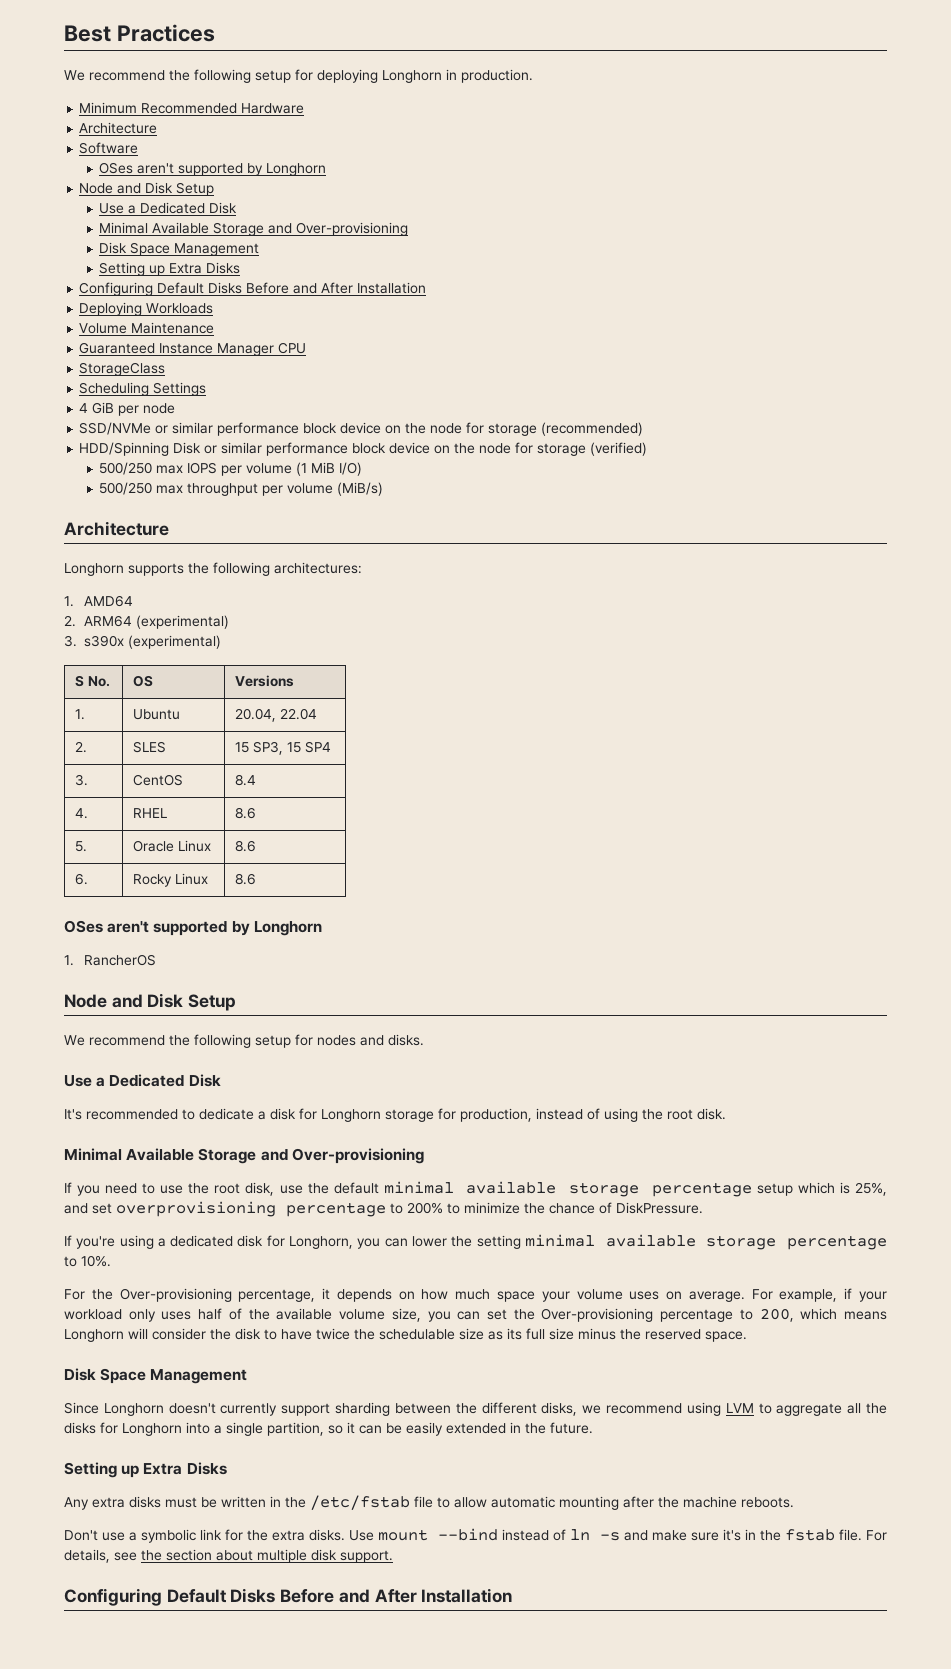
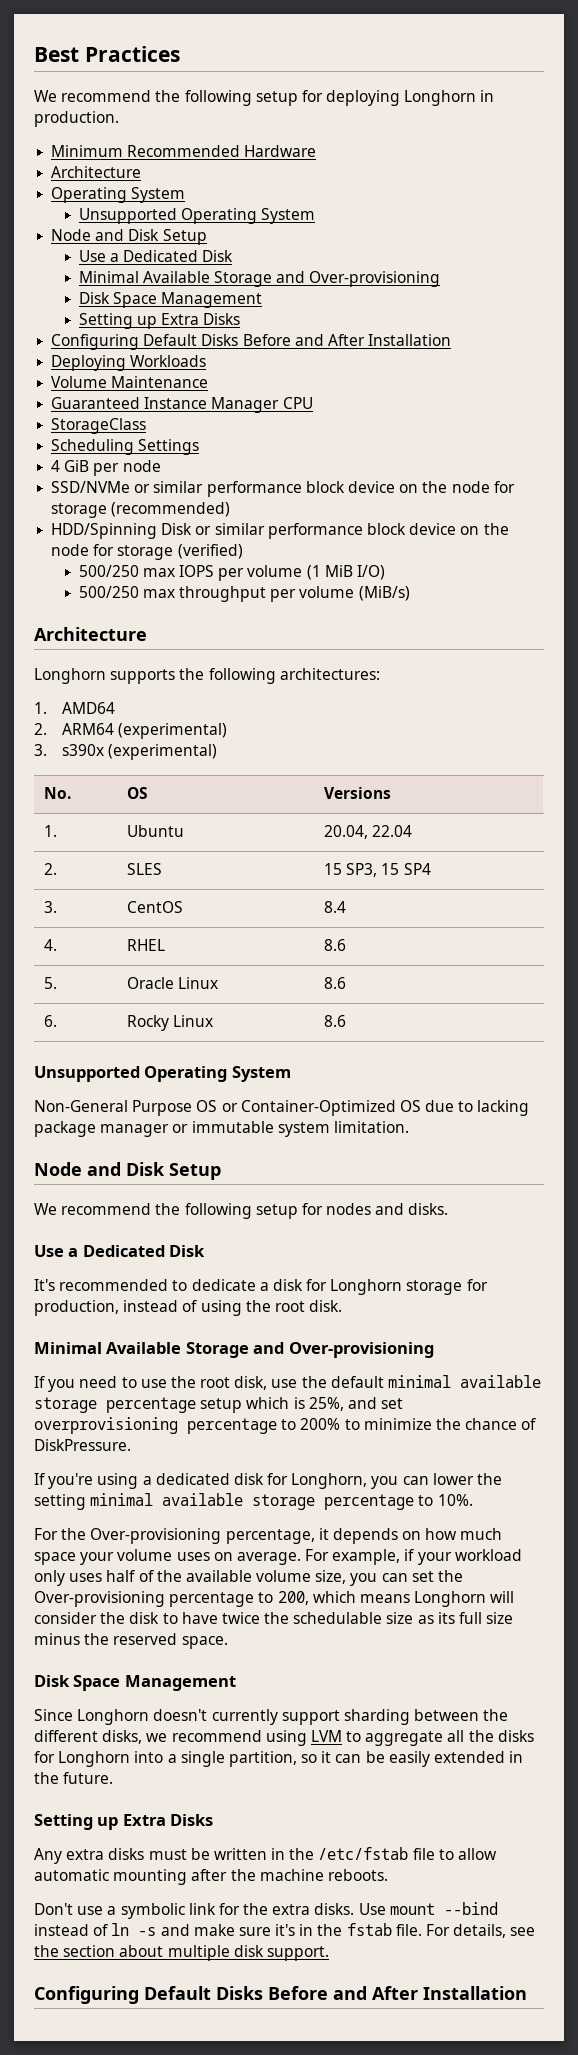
  Minimum Recommended Hardware
  Architecture
- Software
- OSes aren't supported by Longhorn
+ Operating System
+ Unsupported Operating System
- S No. | OS | Versions
+ No. | OS | Versions
  6. | Rocky Linux | 8.6
- OSes aren't supported by Longhorn
- 1. RancherOS
+ Unsupported Operating System
+ Non-General Purpose OS or Container-Optimized OS due to lacking package manager or immutable system limitation.

